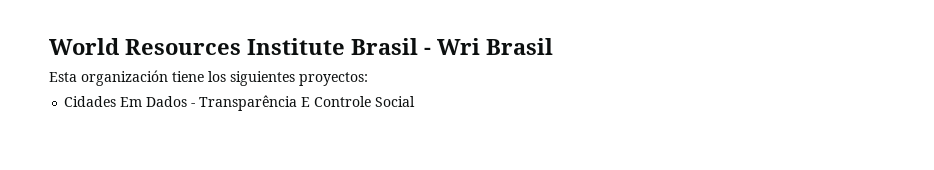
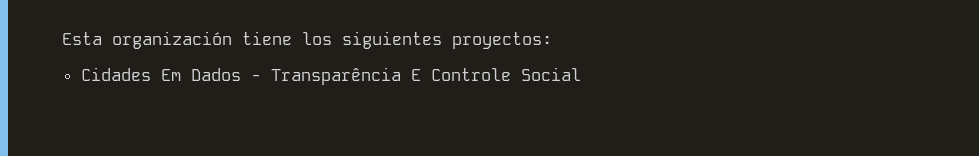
- World Resources Institute Brasil - Wri Brasil

